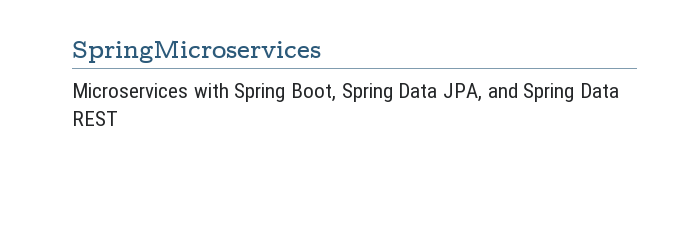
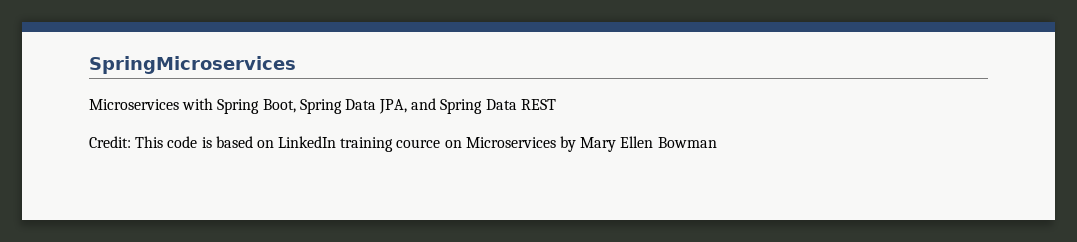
+ Credit: This code is based on LinkedIn training cource on Microservices by Mary Ellen Bowman

